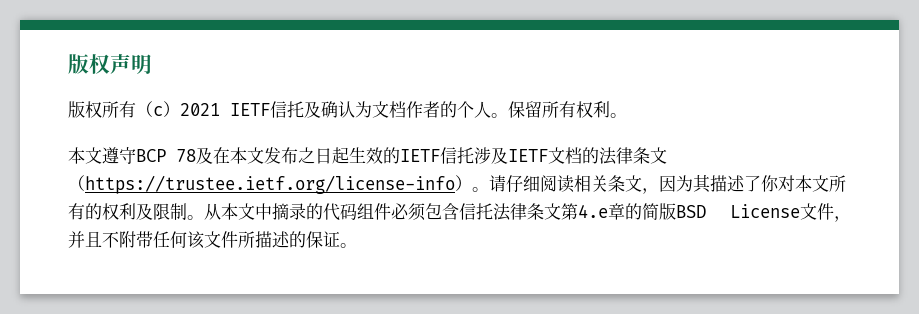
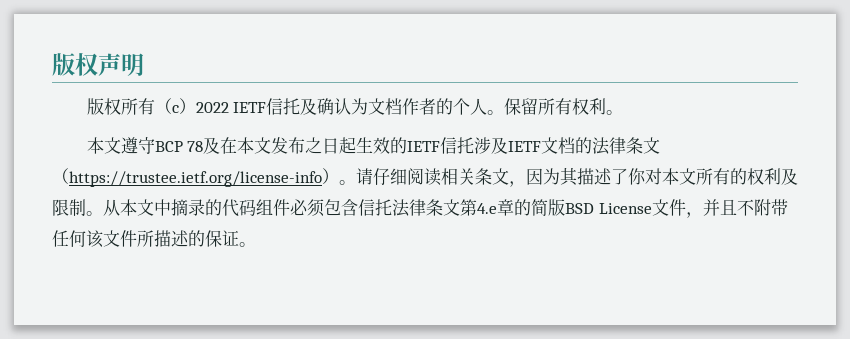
- 版权所有（c）2021 IETF信托及确认为文档作者的个人。
+ 版权所有（c）2022 IETF信托及确认为文档作者的个人。

